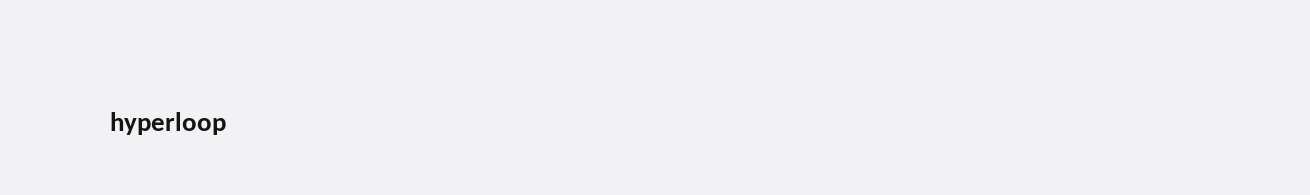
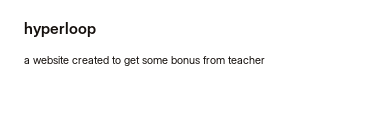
+ a website created to get some bonus from teacher

